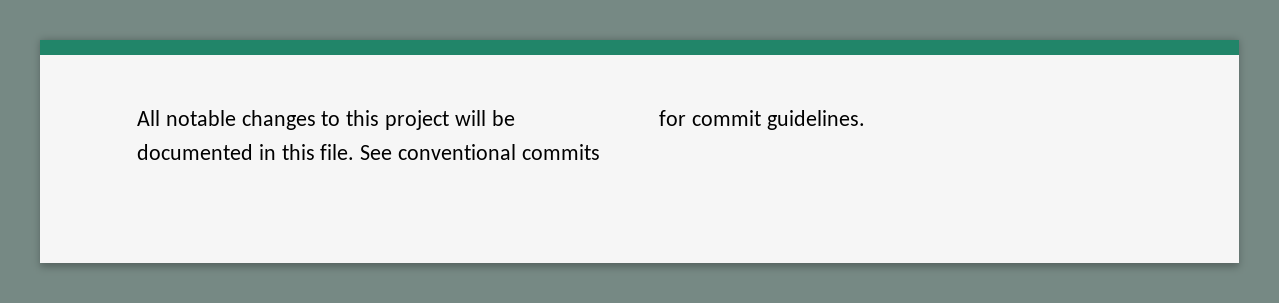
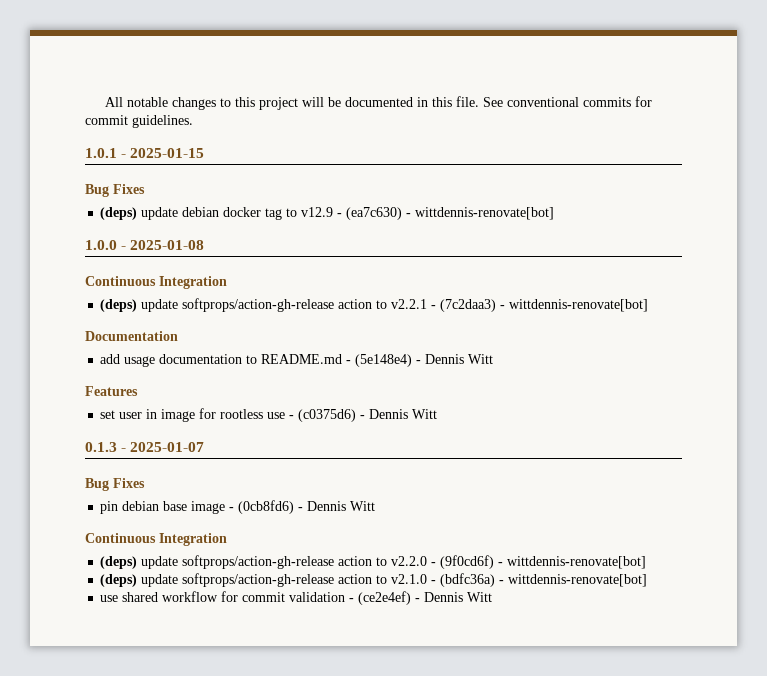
+ 1.0.1 - 2025-01-15
+ Bug Fixes
+ (deps) update debian docker tag to v12.9 - (ea7c630) - wittdennis-renovate[bot]
+ 1.0.0 - 2025-01-08
+ Continuous Integration
+ (deps) update softprops/action-gh-release action to v2.2.1 - (7c2daa3) - wittdennis-renovate[bot]
+ Documentation
+ add usage documentation to README.md - (5e148e4) - Dennis Witt
+ Features
+ set user in image for rootless use - (c0375d6) - Dennis Witt
+ 0.1.3 - 2025-01-07
+ Bug Fixes
+ pin debian base image - (0cb8fd6) - Dennis Witt
+ Continuous Integration
+ (deps) update softprops/action-gh-release action to v2.2.0 - (9f0cd6f) - wittdennis-renovate[bot]
+ (deps) update softprops/action-gh-release action to v2.1.0 - (bdfc36a) - wittdennis-renovate[bot]
+ use shared workflow for commit validation - (ce2e4ef) - Dennis Witt

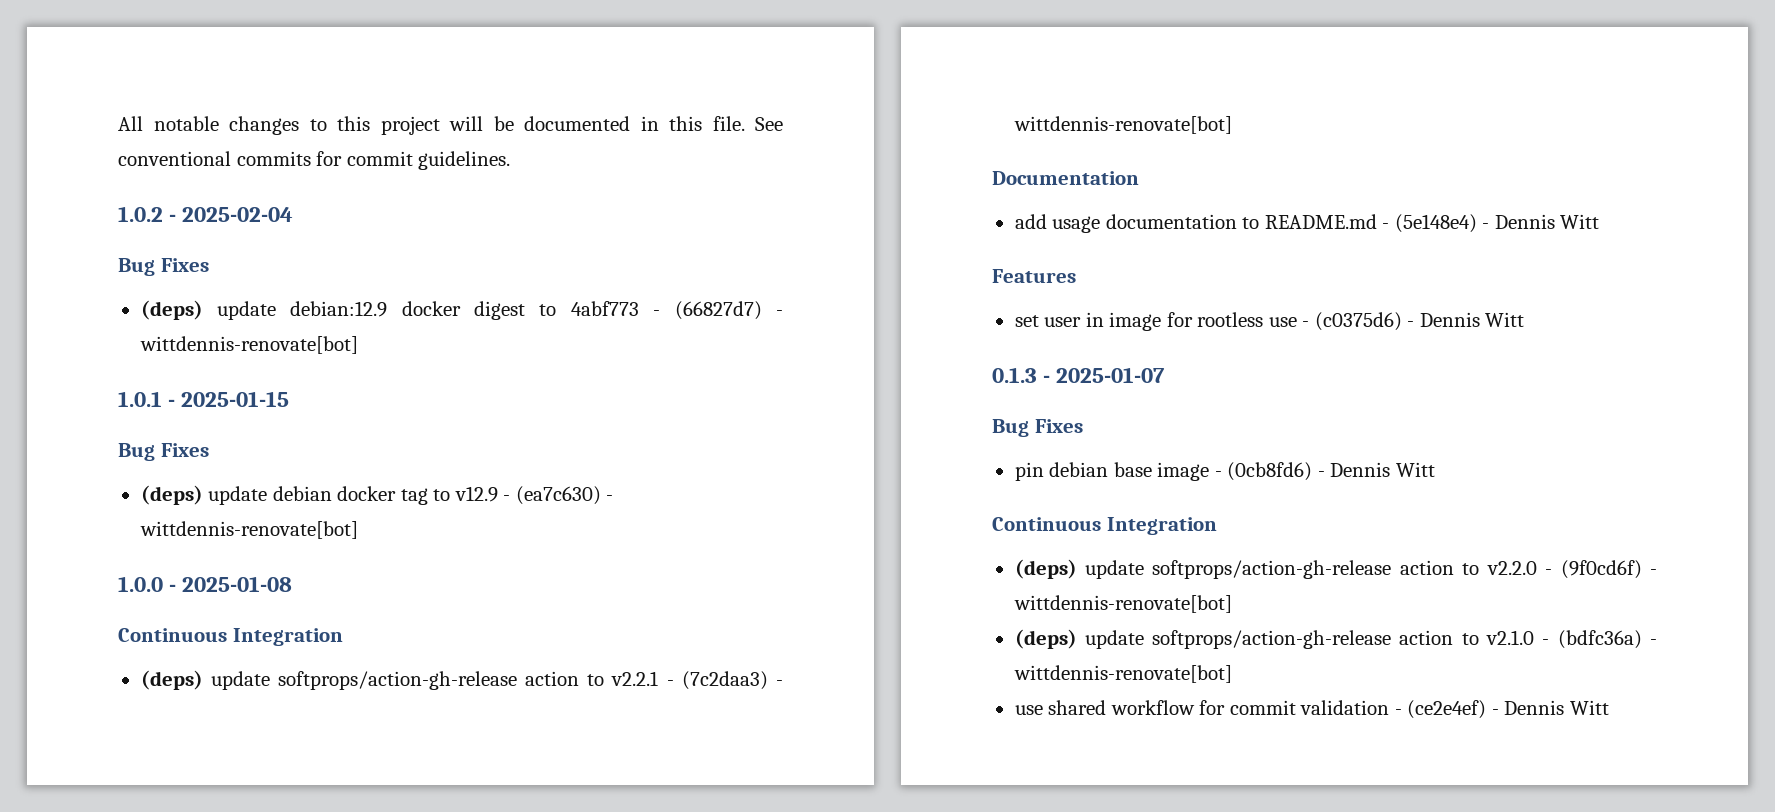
+ 1.0.2 - 2025-02-04
+ Bug Fixes
+ (deps) update debian:12.9 docker digest to 4abf773 - (66827d7) - wittdennis-renovate[bot]

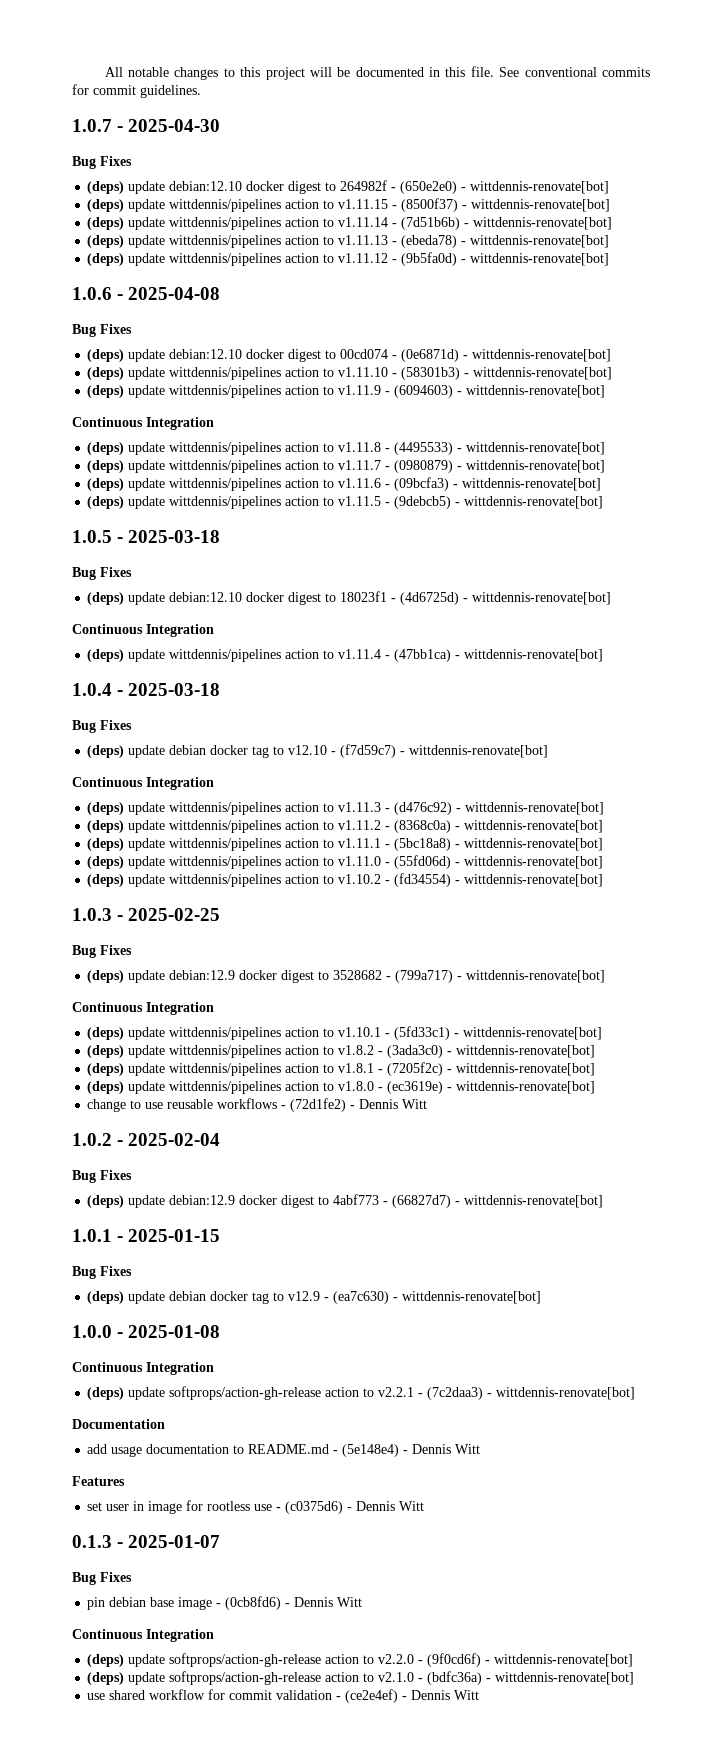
+ 1.0.7 - 2025-04-30
+ Bug Fixes
+ (deps) update debian:12.10 docker digest to 264982f - (650e2e0) - wittdennis-renovate[bot]
+ (deps) update wittdennis/pipelines action to v1.11.15 - (8500f37) - wittdennis-renovate[bot]
+ (deps) update wittdennis/pipelines action to v1.11.14 - (7d51b6b) - wittdennis-renovate[bot]
+ (deps) update wittdennis/pipelines action to v1.11.13 - (ebeda78) - wittdennis-renovate[bot]
+ (deps) update wittdennis/pipelines action to v1.11.12 - (9b5fa0d) - wittdennis-renovate[bot]
+ 1.0.6 - 2025-04-08
+ Bug Fixes
+ (deps) update debian:12.10 docker digest to 00cd074 - (0e6871d) - wittdennis-renovate[bot]
+ (deps) update wittdennis/pipelines action to v1.11.10 - (58301b3) - wittdennis-renovate[bot]
+ (deps) update wittdennis/pipelines action to v1.11.9 - (6094603) - wittdennis-renovate[bot]
+ Continuous Integration
+ (deps) update wittdennis/pipelines action to v1.11.8 - (4495533) - wittdennis-renovate[bot]
+ (deps) update wittdennis/pipelines action to v1.11.7 - (0980879) - wittdennis-renovate[bot]
+ (deps) update wittdennis/pipelines action to v1.11.6 - (09bcfa3) - wittdennis-renovate[bot]
+ (deps) update wittdennis/pipelines action to v1.11.5 - (9debcb5) - wittdennis-renovate[bot]
+ 1.0.5 - 2025-03-18
+ Bug Fixes
+ (deps) update debian:12.10 docker digest to 18023f1 - (4d6725d) - wittdennis-renovate[bot]
+ Continuous Integration
+ (deps) update wittdennis/pipelines action to v1.11.4 - (47bb1ca) - wittdennis-renovate[bot]
+ 1.0.4 - 2025-03-18
+ Bug Fixes
+ (deps) update debian docker tag to v12.10 - (f7d59c7) - wittdennis-renovate[bot]
+ Continuous Integration
+ (deps) update wittdennis/pipelines action to v1.11.3 - (d476c92) - wittdennis-renovate[bot]
+ (deps) update wittdennis/pipelines action to v1.11.2 - (8368c0a) - wittdennis-renovate[bot]
+ (deps) update wittdennis/pipelines action to v1.11.1 - (5bc18a8) - wittdennis-renovate[bot]
+ (deps) update wittdennis/pipelines action to v1.11.0 - (55fd06d) - wittdennis-renovate[bot]
+ (deps) update wittdennis/pipelines action to v1.10.2 - (fd34554) - wittdennis-renovate[bot]
+ 1.0.3 - 2025-02-25
+ Bug Fixes
+ (deps) update debian:12.9 docker digest to 3528682 - (799a717) - wittdennis-renovate[bot]
+ Continuous Integration
+ (deps) update wittdennis/pipelines action to v1.10.1 - (5fd33c1) - wittdennis-renovate[bot]
+ (deps) update wittdennis/pipelines action to v1.8.2 - (3ada3c0) - wittdennis-renovate[bot]
+ (deps) update wittdennis/pipelines action to v1.8.1 - (7205f2c) - wittdennis-renovate[bot]
+ (deps) update wittdennis/pipelines action to v1.8.0 - (ec3619e) - wittdennis-renovate[bot]
+ change to use reusable workflows - (72d1fe2) - Dennis Witt

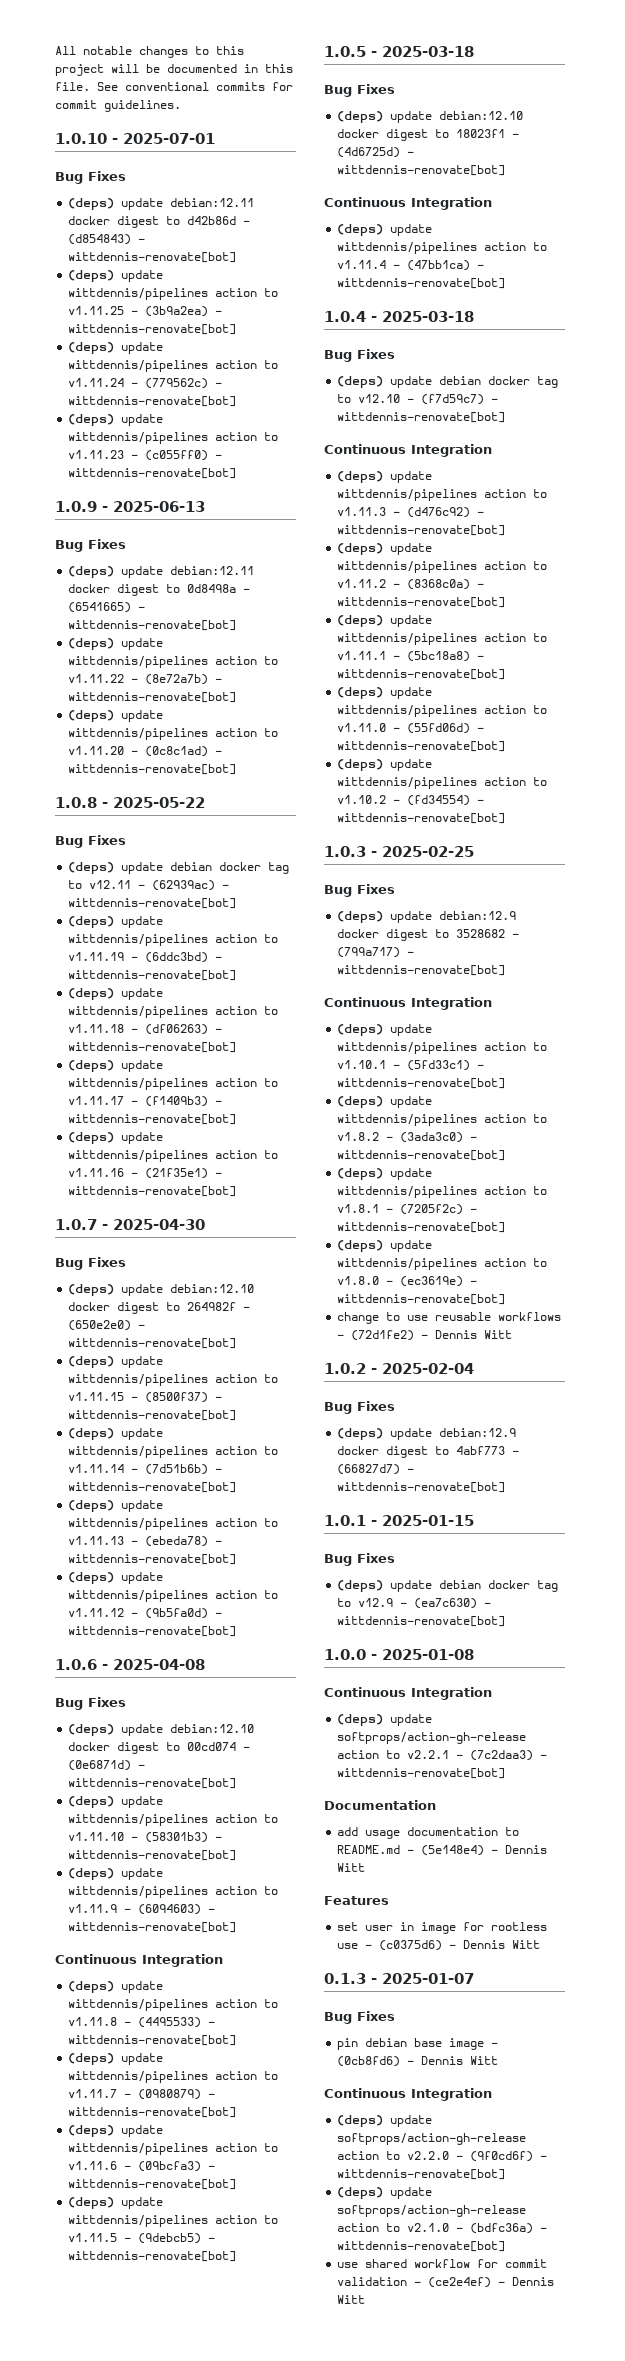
+ 1.0.10 - 2025-07-01
+ Bug Fixes
+ (deps) update debian:12.11 docker digest to d42b86d - (d854843) - wittdennis-renovate[bot]
+ (deps) update wittdennis/pipelines action to v1.11.25 - (3b9a2ea) - wittdennis-renovate[bot]
+ (deps) update wittdennis/pipelines action to v1.11.24 - (779562c) - wittdennis-renovate[bot]
+ (deps) update wittdennis/pipelines action to v1.11.23 - (c055ff0) - wittdennis-renovate[bot]
+ 1.0.9 - 2025-06-13
+ Bug Fixes
+ (deps) update debian:12.11 docker digest to 0d8498a - (6541665) - wittdennis-renovate[bot]
+ (deps) update wittdennis/pipelines action to v1.11.22 - (8e72a7b) - wittdennis-renovate[bot]
+ (deps) update wittdennis/pipelines action to v1.11.20 - (0c8c1ad) - wittdennis-renovate[bot]
+ 1.0.8 - 2025-05-22
+ Bug Fixes
+ (deps) update debian docker tag to v12.11 - (62939ac) - wittdennis-renovate[bot]
+ (deps) update wittdennis/pipelines action to v1.11.19 - (6ddc3bd) - wittdennis-renovate[bot]
+ (deps) update wittdennis/pipelines action to v1.11.18 - (df06263) - wittdennis-renovate[bot]
+ (deps) update wittdennis/pipelines action to v1.11.17 - (f1409b3) - wittdennis-renovate[bot]
+ (deps) update wittdennis/pipelines action to v1.11.16 - (21f35e1) - wittdennis-renovate[bot]

